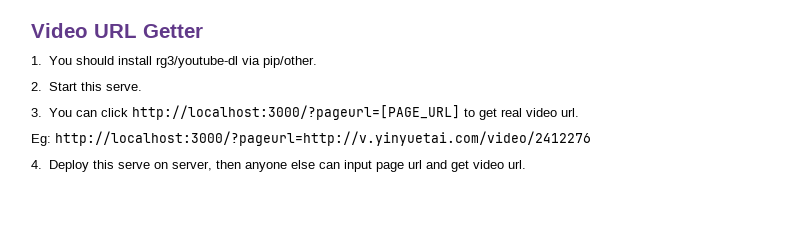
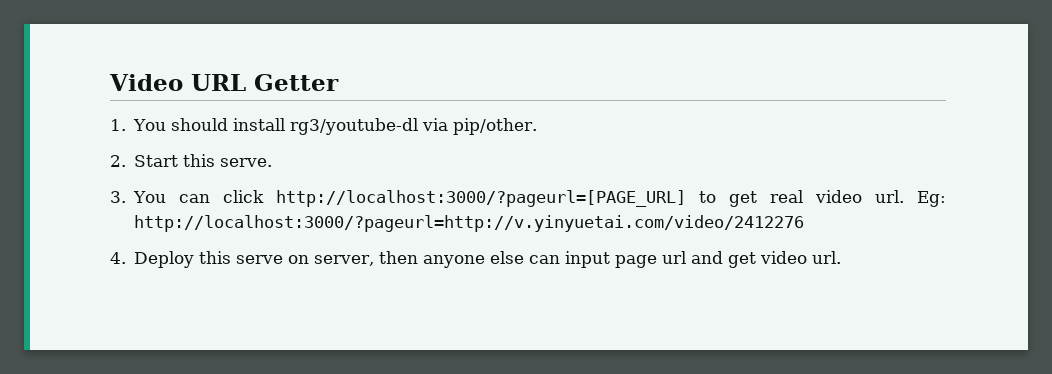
- 3. You can click http://localhost:3000/?pageurl=[PAGE_URL] to get real video url.
- Eg: http://localhost:3000/?pageurl=http://v.yinyuetai.com/video/2412276
+ 3. You can click http://localhost:3000/?pageurl=[PAGE_URL] to get real video url. Eg: http://localhost:3000/?pageurl=http://v.yinyuetai.com/video/2412276

